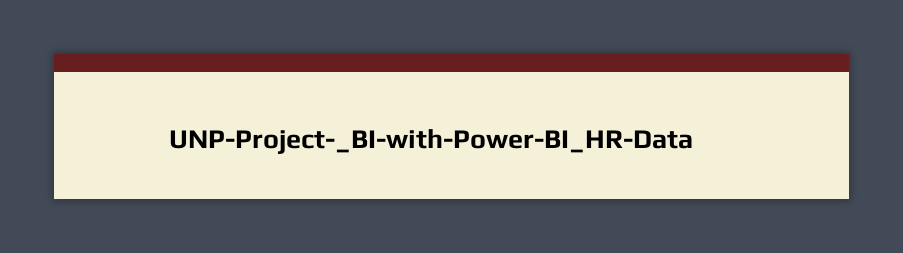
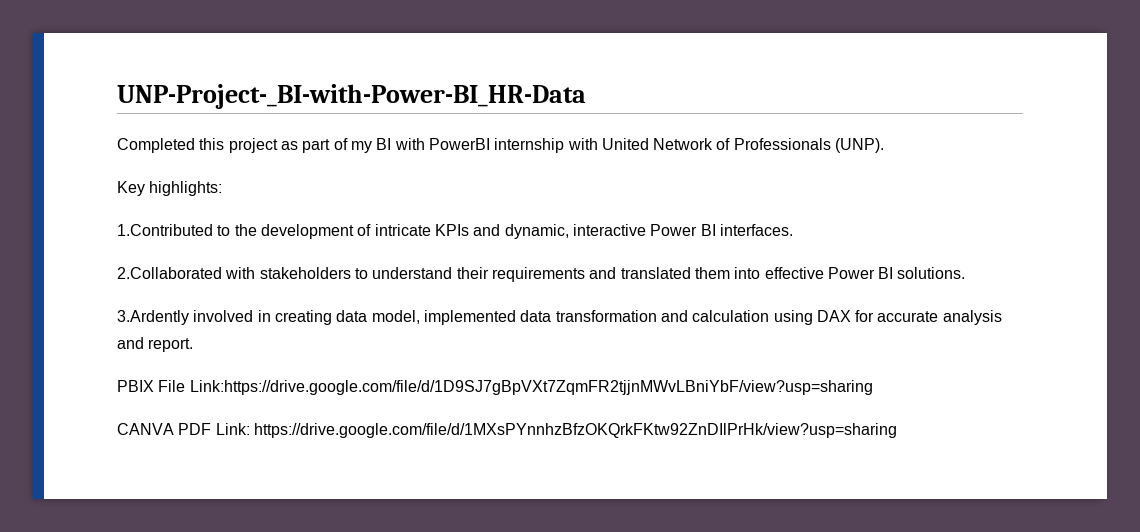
+ Completed this project as part of my BI with PowerBI internship with United Network of Professionals (UNP).
+ Key highlights:
+ 1.Contributed to the development of intricate KPIs and dynamic, interactive Power BI interfaces.
+ 2.Collaborated with stakeholders to understand their requirements and translated them into effective Power BI solutions.
+ 3.Ardently involved in creating data model, implemented data transformation and calculation using DAX for accurate analysis and report.
+ PBIX File Link:https://drive.google.com/file/d/1D9SJ7gBpVXt7ZqmFR2tjjnMWvLBniYbF/view?usp=sharing
+ CANVA PDF Link: https://drive.google.com/file/d/1MXsPYnnhzBfzOKQrkFKtw92ZnDIlPrHk/view?usp=sharing

